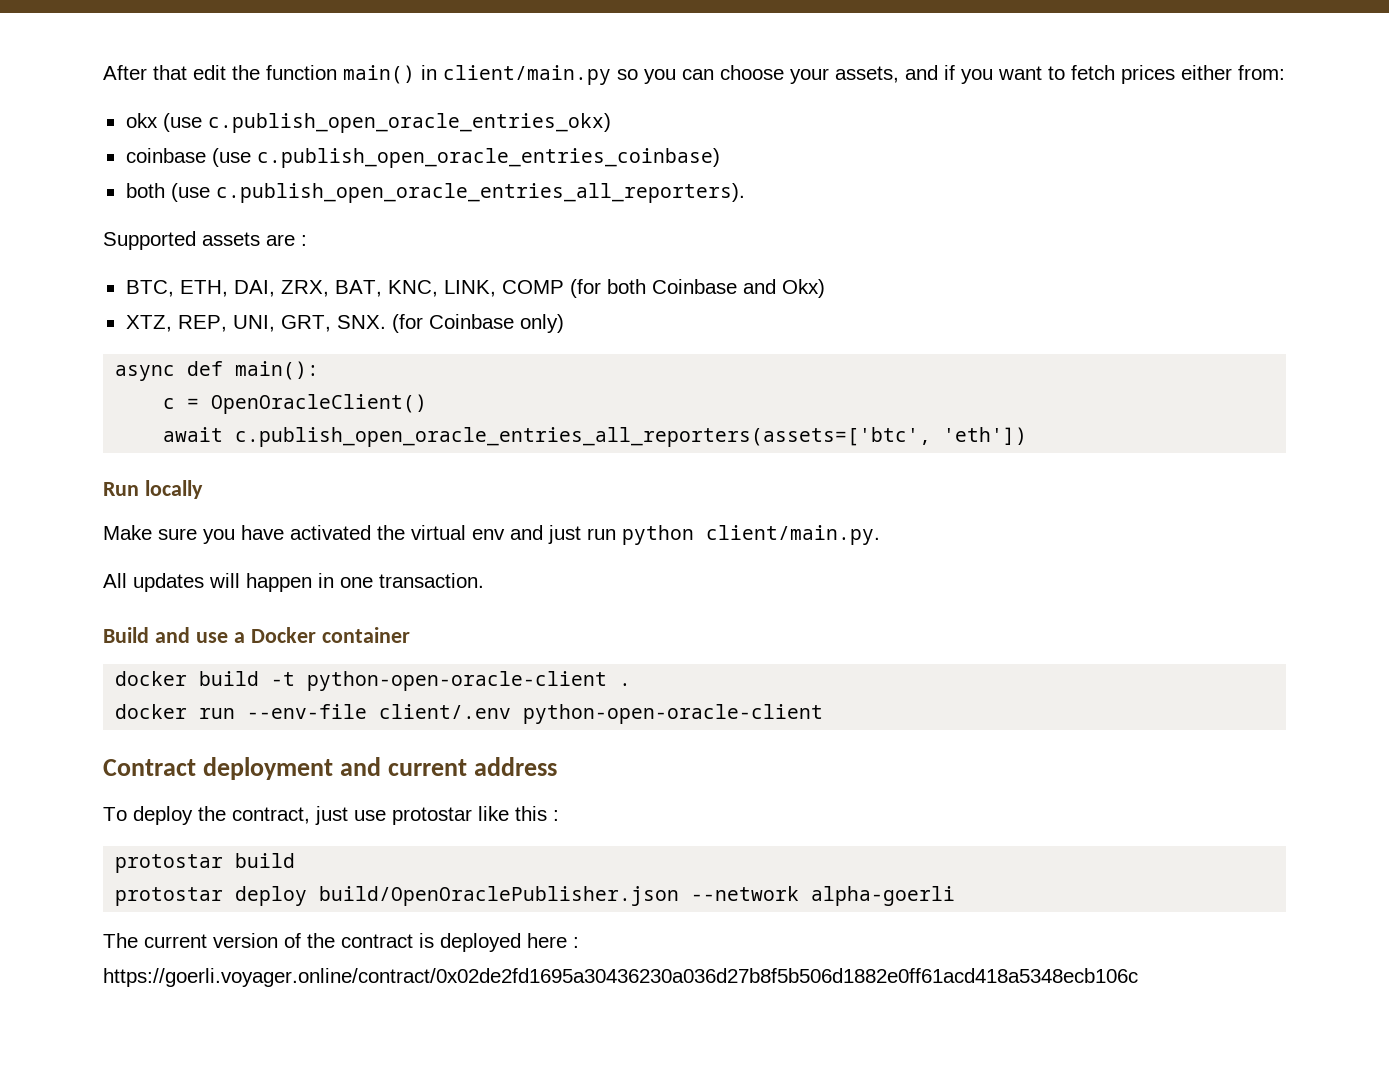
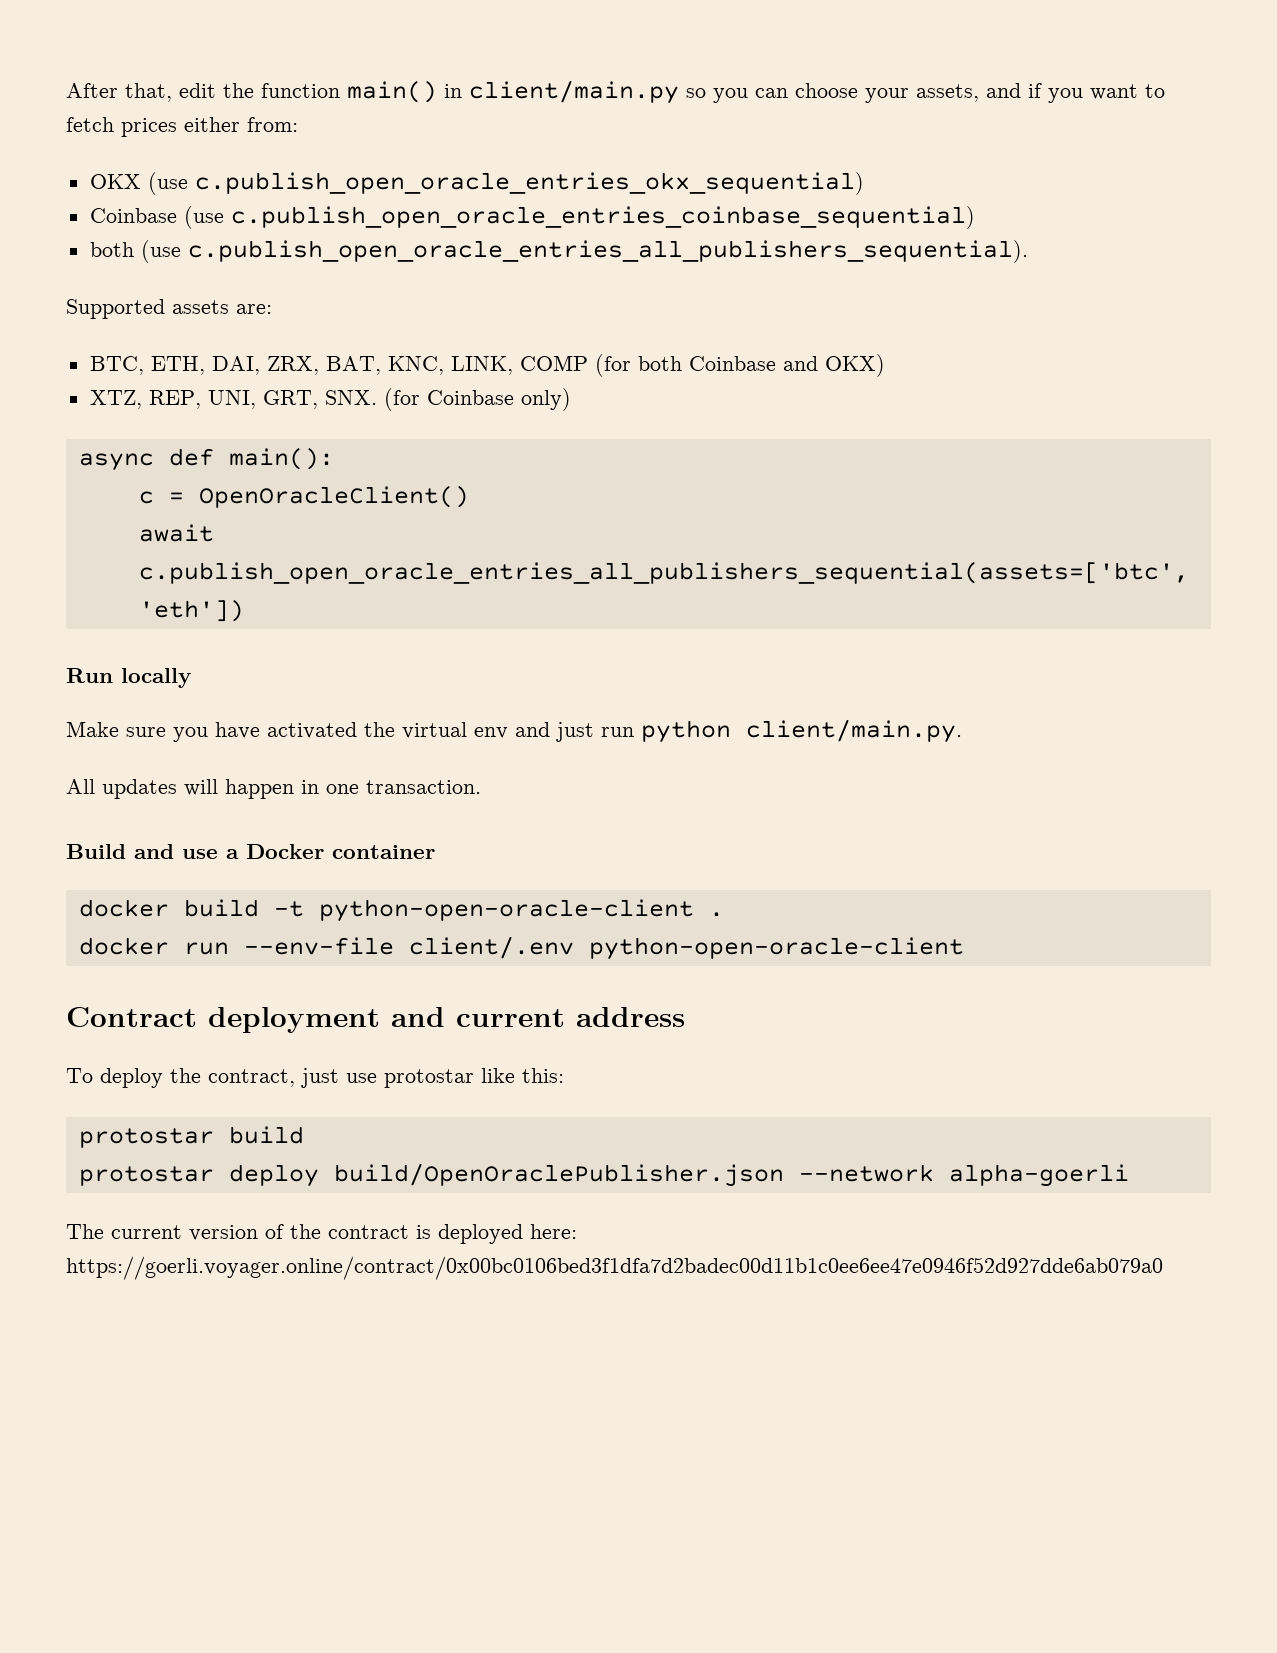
- After that edit the function main() in client/main.py so you can choose your assets, and if you want to fetch prices either from:
+ After that, edit the function main() in client/main.py so you can choose your assets, and if you want to fetch prices either from:
- okx (use c.publish_open_oracle_entries_okx)
- coinbase (use c.publish_open_oracle_entries_coinbase)
+ OKX (use c.publish_open_oracle_entries_okx_sequential)
+ Coinbase (use c.publish_open_oracle_entries_coinbase_sequential)
- both (use c.publish_open_oracle_entries_all_reporters).
+ both (use c.publish_open_oracle_entries_all_publishers_sequential).
- Supported assets are :
+ Supported assets are:
- BTC, ETH, DAI, ZRX, BAT, KNC, LINK, COMP (for both Coinbase and Okx)
+ BTC, ETH, DAI, ZRX, BAT, KNC, LINK, COMP (for both Coinbase and OKX)
- await c.publish_open_oracle_entries_all_reporters(assets=['btc', 'eth'])
+ await c.publish_open_oracle_entries_all_publishers_sequential(assets=['btc', 'eth'])
- To deploy the contract, just use protostar like this :
+ To deploy the contract, just use protostar like this:
- The current version of the contract is deployed here : https://goerli.voyager.online/contract/0x02de2fd1695a30436230a036d27b8f5b506d1882e0ff61acd418a5348ecb106c
+ The current version of the contract is deployed here: https://goerli.voyager.online/contract/0x00bc0106bed3f1dfa7d2badec00d11b1c0ee6ee47e0946f52d927dde6ab079a0

